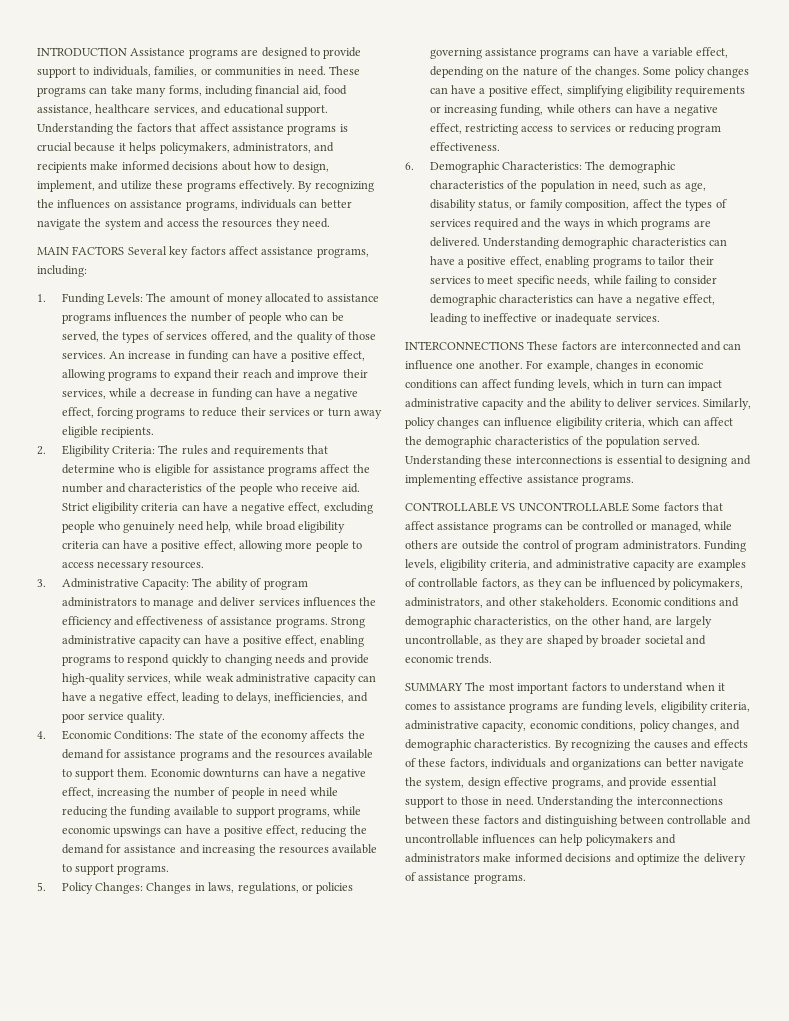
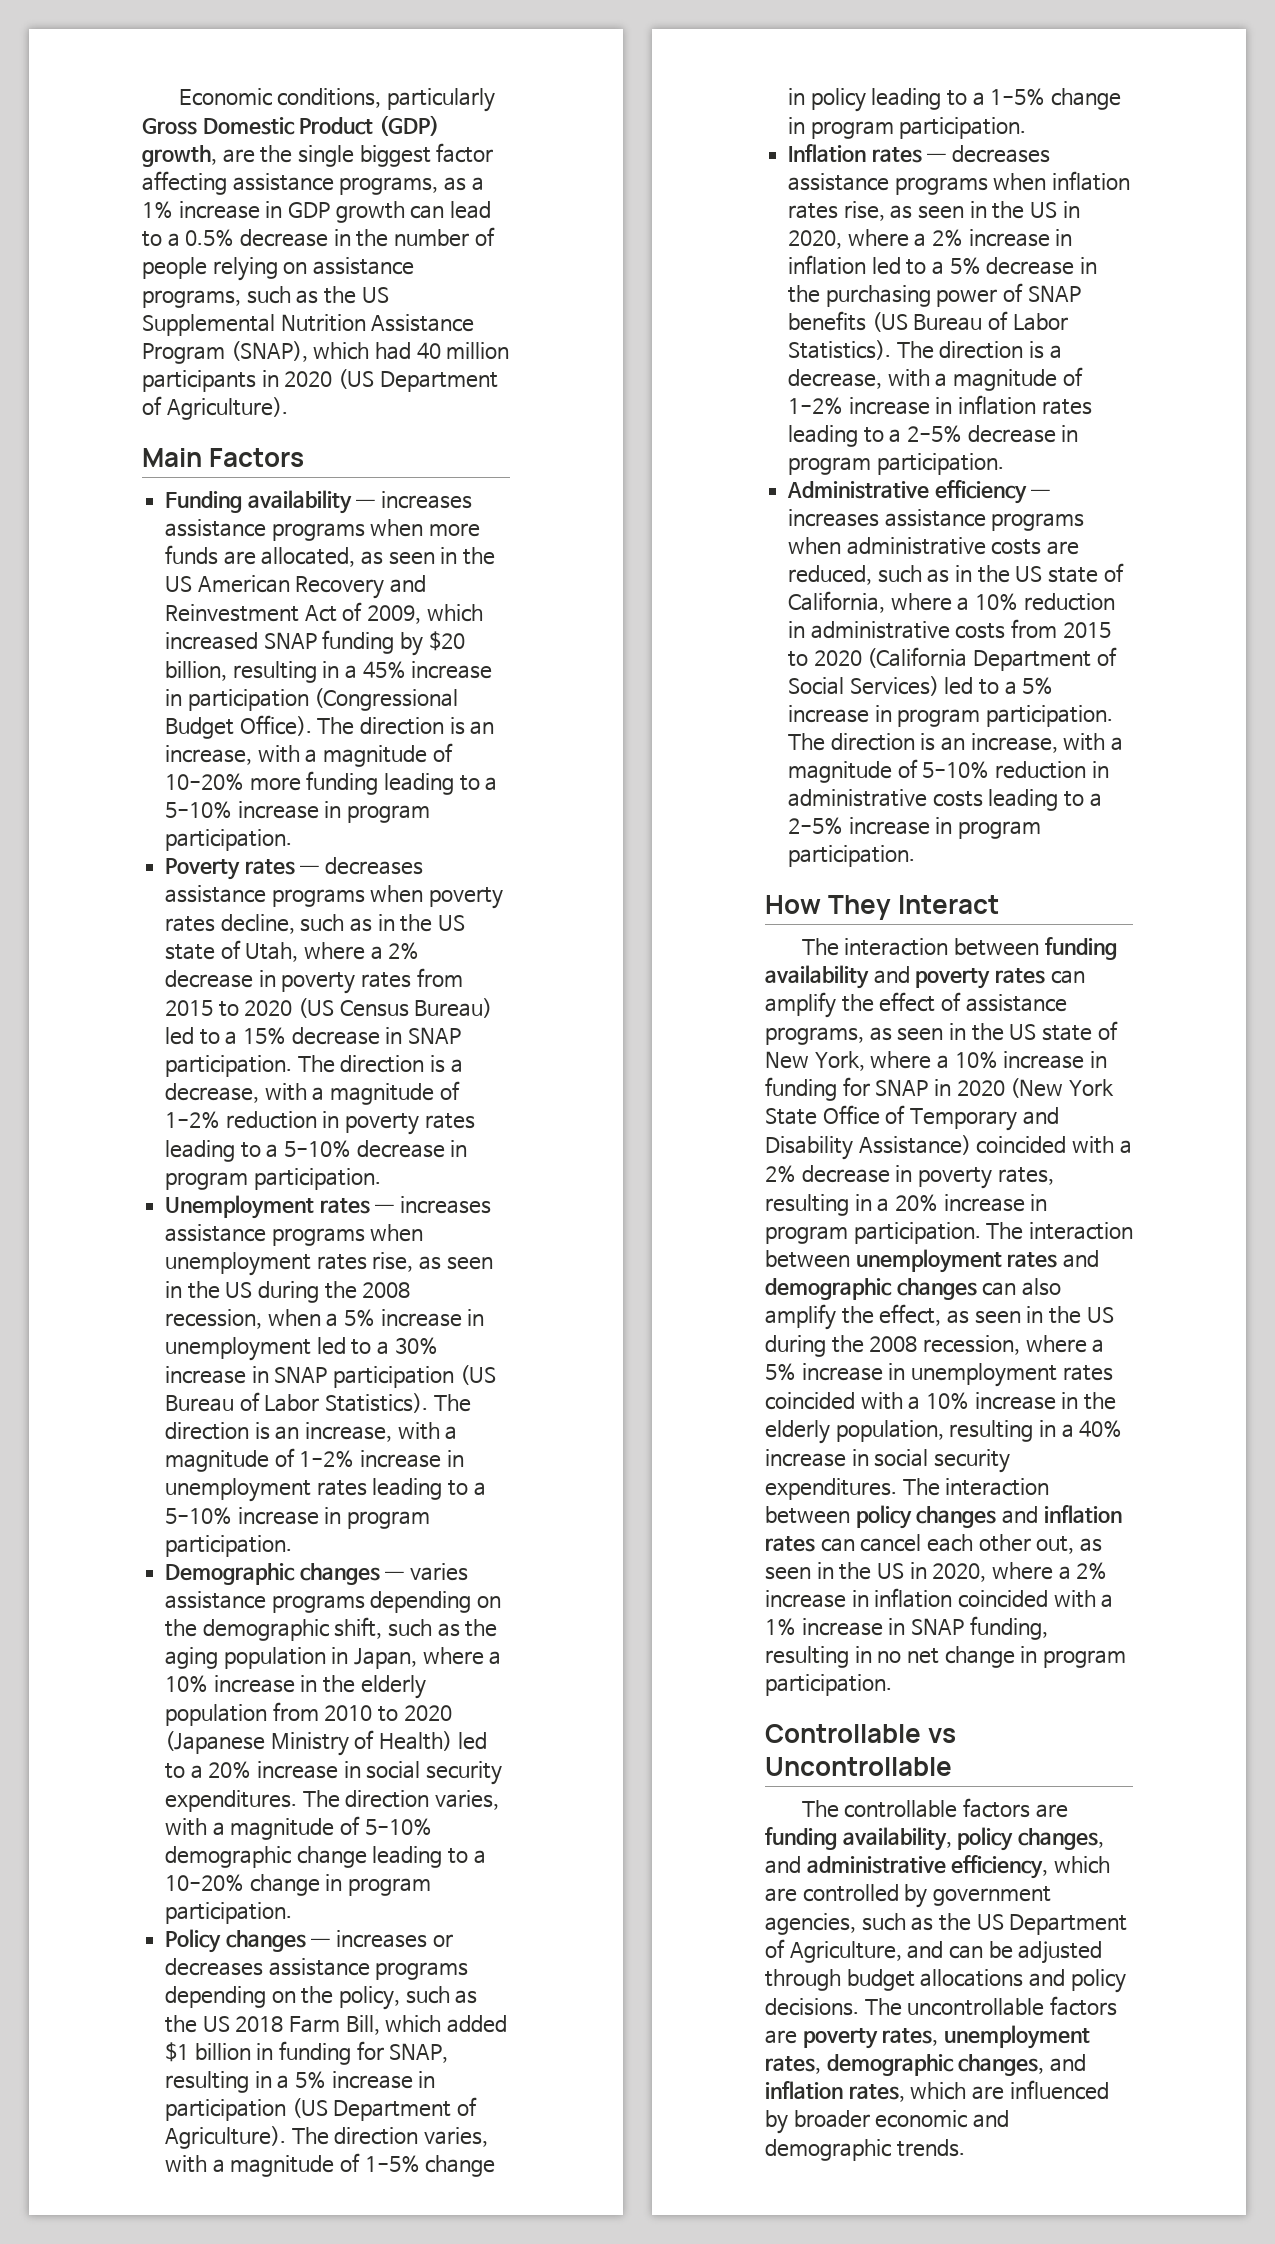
- INTRODUCTION Assistance programs are designed to provide support to individuals, families, or communities in need. These programs can take many forms, including financial aid, food assistance, healthcare services, and educational support. Understanding the factors that affect assistance programs is crucial because it helps policymakers, administrators, and recipients make informed decisions about how to design, implement, and utilize these programs effectively. By recognizing the influences on assistance programs, individuals can better navigate the system and access the resources they need.
- MAIN FACTORS Several key factors affect assistance programs, including:
- 1. Funding Levels: The amount of money allocated to assistance programs influences the number of people who can be served, the types of services offered, and the quality of those services. An increase in funding can have a positive effect, allowing programs to expand their reach and improve their services, while a decrease in funding can have a negative effect, forcing programs to reduce their services or turn away eligible recipients.
- 2. Eligibility Criteria: The rules and requirements that determine who is eligible for assistance programs affect the number and characteristics of the people who receive aid. Strict eligibility criteria can have a negative effect, excluding people who genuinely need help, while broad eligibility criteria can have a positive effect, allowing more people to access necessary resources.
- 3. Administrative Capacity: The ability of program administrators to manage and deliver services influences the efficiency and effectiveness of assistance programs. Strong administrative capacity can have a positive effect, enabling programs to respond quickly to changing needs and provide high-quality services, while weak administrative capacity can have a negative effect, leading to delays, inefficiencies, and poor service quality.
- 4. Economic Conditions: The state of the economy affects the demand for assistance programs and the resources available to support them. Economic downturns can have a negative effect, increasing the number of people in need while reducing the funding available to support programs, while economic upswings can have a positive effect, reducing the demand for assistance and increasing the resources available to support programs.
- 5. Policy Changes: Changes in laws, regulations, or policies governing assistance programs can have a variable effect, depending on the nature of the changes. Some policy changes can have a positive effect, simplifying eligibility requirements or increasing funding, while others can have a negative effect, restricting access to services or reducing program effectiveness.
- 6. Demographic Characteristics: The demographic characteristics of the population in need, such as age, disability status, or family composition, affect the types of services required and the ways in which programs are delivered. Understanding demographic characteristics can have a positive effect, enabling programs to tailor their services to meet specific needs, while failing to consider demographic characteristics can have a negative effect, leading to ineffective or inadequate services.
- INTERCONNECTIONS These factors are interconnected and can influence one another. For example, changes in economic conditions can affect funding levels, which in turn can impact administrative capacity and the ability to deliver services. Similarly, policy changes can influence eligibility criteria, which can affect the demographic characteristics of the population served. Understanding these interconnections is essential to designing and implementing effective assistance programs.
- CONTROLLABLE VS UNCONTROLLABLE Some factors that affect assistance programs can be controlled or managed, while others are outside the control of program administrators. Funding levels, eligibility criteria, and administrative capacity are examples of controllable factors, as they can be influenced by policymakers, administrators, and other stakeholders. Economic conditions and demographic characteristics, on the other hand, are largely uncontrollable, as they are shaped by broader societal and economic trends.
- SUMMARY The most important factors to understand when it comes to assistance programs are funding levels, eligibility criteria, administrative capacity, economic conditions, policy changes, and demographic characteristics. By recognizing the causes and effects of these factors, individuals and organizations can better navigate the system, design effective programs, and provide essential support to those in need. Understanding the interconnections between these factors and distinguishing between controllable and uncontrollable influences can help policymakers and administrators make informed decisions and optimize the delivery of assistance programs.
+ Economic conditions, particularly Gross Domestic Product (GDP) growth, are the single biggest factor affecting assistance programs, as a 1% increase in GDP growth can lead to a 0.5% decrease in the number of people relying on assistance programs, such as the US Supplemental Nutrition Assistance Program (SNAP), which had 40 million participants in 2020 (US Department of Agriculture).
+ Main Factors
+ Funding availability — increases assistance programs when more funds are allocated, as seen in the US American Recovery and Reinvestment Act of 2009, which increased SNAP funding by $20 billion, resulting in a 45% increase in participation (Congressional Budget Office). The direction is an increase, with a magnitude of 10-20% more funding leading to a 5-10% increase in program participation.
+ Poverty rates — decreases assistance programs when poverty rates decline, such as in the US state of Utah, where a 2% decrease in poverty rates from 2015 to 2020 (US Census Bureau) led to a 15% decrease in SNAP participation. The direction is a decrease, with a magnitude of 1-2% reduction in poverty rates leading to a 5-10% decrease in program participation.
+ Unemployment rates — increases assistance programs when unemployment rates rise, as seen in the US during the 2008 recession, when a 5% increase in unemployment led to a 30% increase in SNAP participation (US Bureau of Labor Statistics). The direction is an increase, with a magnitude of 1-2% increase in unemployment rates leading to a 5-10% increase in program participation.
+ Demographic changes — varies assistance programs depending on the demographic shift, such as the aging population in Japan, where a 10% increase in the elderly population from 2010 to 2020 (Japanese Ministry of Health) led to a 20% increase in social security expenditures. The direction varies, with a magnitude of 5-10% demographic change leading to a 10-20% change in program participation.
+ Policy changes — increases or decreases assistance programs depending on the policy, such as the US 2018 Farm Bill, which added $1 billion in funding for SNAP, resulting in a 5% increase in participation (US Department of Agriculture). The direction varies, with a magnitude of 1-5% change in policy leading to a 1-5% change in program participation.
+ Inflation rates — decreases assistance programs when inflation rates rise, as seen in the US in 2020, where a 2% increase in inflation led to a 5% decrease in the purchasing power of SNAP benefits (US Bureau of Labor Statistics). The direction is a decrease, with a magnitude of 1-2% increase in inflation rates leading to a 2-5% decrease in program participation.
+ Administrative efficiency — increases assistance programs when administrative costs are reduced, such as in the US state of California, where a 10% reduction in administrative costs from 2015 to 2020 (California Department of Social Services) led to a 5% increase in program participation. The direction is an increase, with a magnitude of 5-10% reduction in administrative costs leading to a 2-5% increase in program participation.
+ How They Interact
+ The interaction between funding availability and poverty rates can amplify the effect of assistance programs, as seen in the US state of New York, where a 10% increase in funding for SNAP in 2020 (New York State Office of Temporary and Disability Assistance) coincided with a 2% decrease in poverty rates, resulting in a 20% increase in program participation. The interaction between unemployment rates and demographic changes can also amplify the effect, as seen in the US during the 2008 recession, where a 5% increase in unemployment rates coincided with a 10% increase in the elderly population, resulting in a 40% increase in social security expenditures. The interaction between policy changes and inflation rates can cancel each other out, as seen in the US in 2020, where a 2% increase in inflation coincided with a 1% increase in SNAP funding, resulting in no net change in program participation.
+ Controllable vs Uncontrollable
+ The controllable factors are funding availability, policy changes, and administrative efficiency, which are controlled by government agencies, such as the US Department of Agriculture, and can be adjusted through budget allocations and policy decisions. The uncontrollable factors are poverty rates, unemployment rates, demographic changes, and inflation rates, which are influenced by broader economic and demographic trends.

